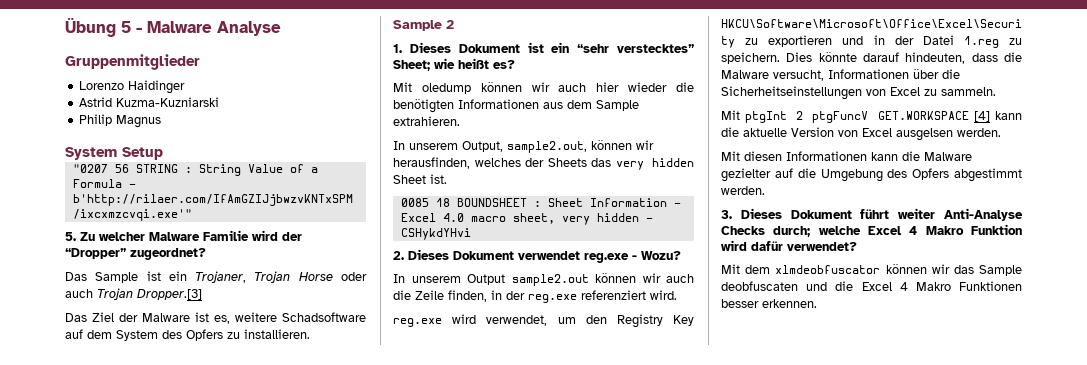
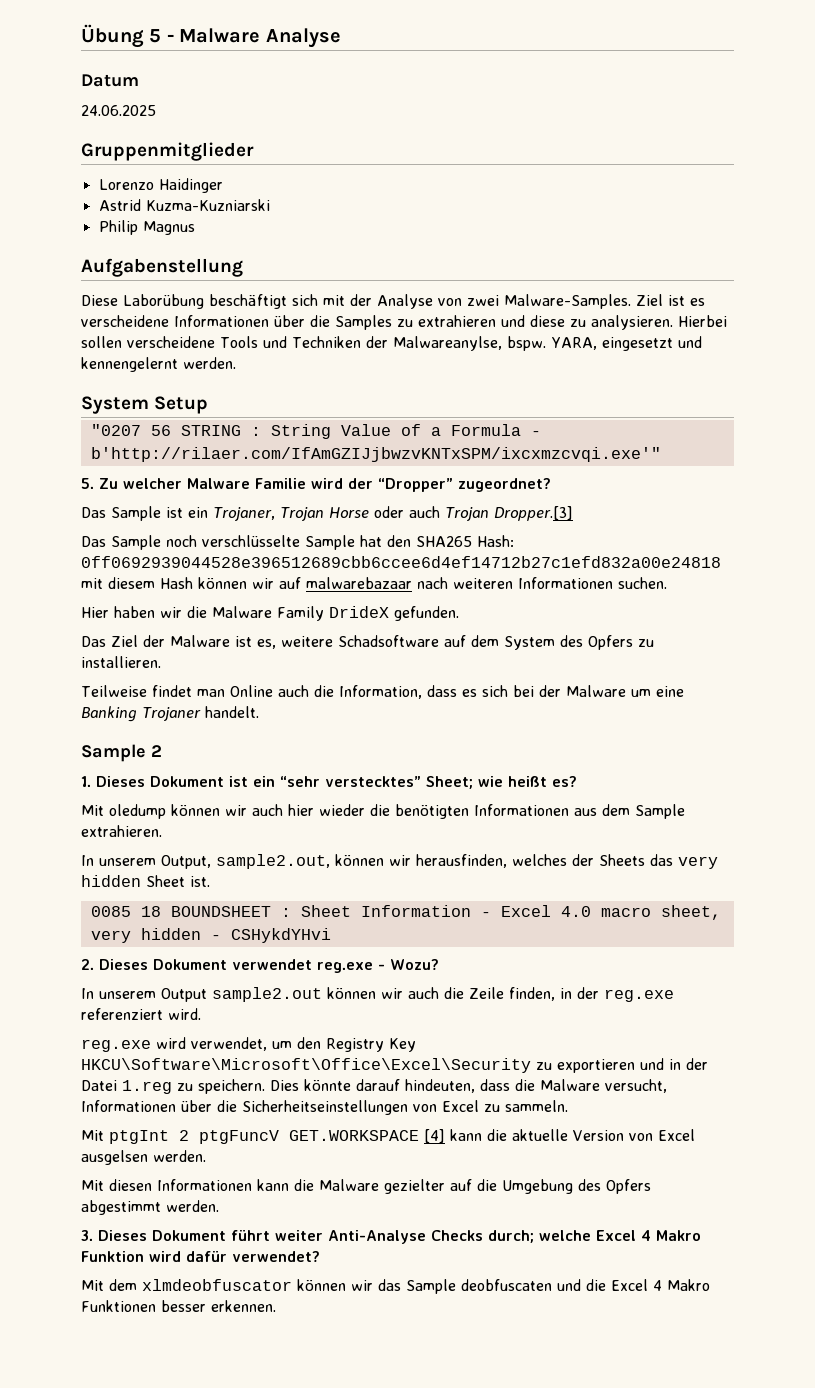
+ Datum
+ 24.06.2025
+ Aufgabenstellung
+ Diese Laborübung beschäftigt sich mit der Analyse von zwei Malware-Samples. Ziel ist es verscheidene Informationen über die Samples zu extrahieren und diese zu analysieren. Hierbei sollen verscheidene Tools und Techniken der Malwareanylse, bspw. YARA, eingesetzt und kennengelernt werden.
+ Das Sample noch verschlüsselte Sample hat den SHA265 Hash: 0ff0692939044528e396512689cbb6ccee6d4ef14712b27c1efd832a00e24818 mit diesem Hash können wir auf malwarebazaar nach weiteren Informationen suchen.
+ Hier haben wir die Malware Family DrideX gefunden.
+ Teilweise findet man Online auch die Information, dass es sich bei der Malware um eine Banking Trojaner handelt.

